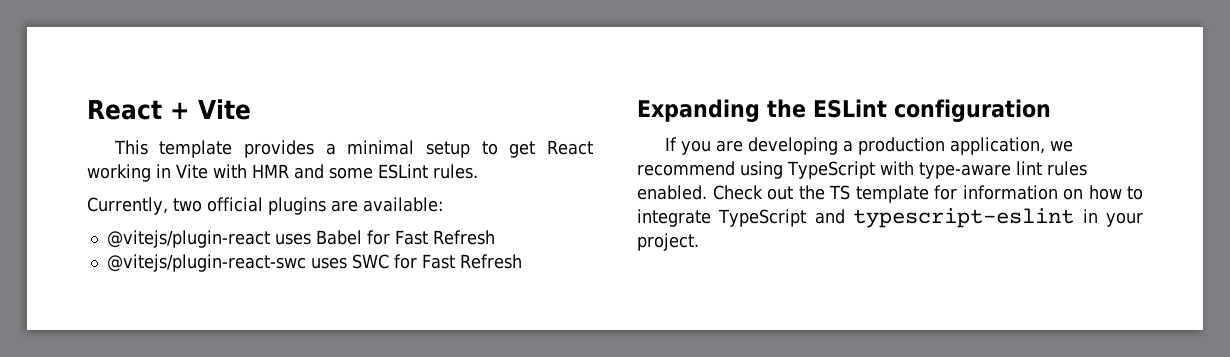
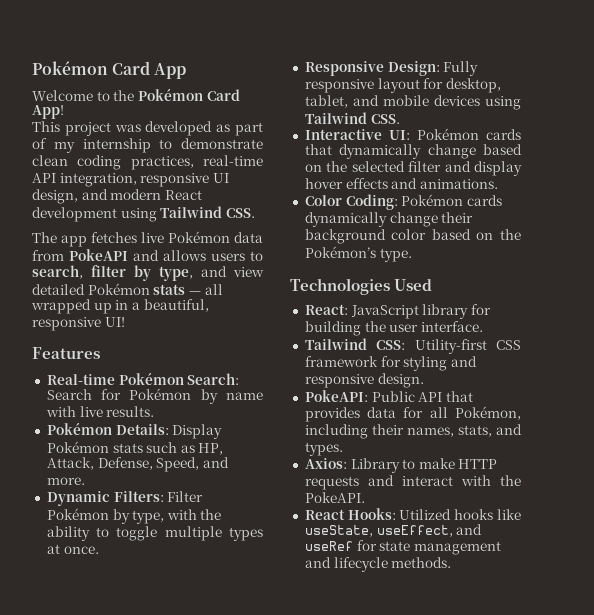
- React + Vite
- This template provides a minimal setup to get React working in Vite with HMR and some ESLint rules.
- Currently, two official plugins are available:
- @vitejs/plugin-react uses Babel for Fast Refresh
- @vitejs/plugin-react-swc uses SWC for Fast Refresh
- Expanding the ESLint configuration
- If you are developing a production application, we recommend using TypeScript with type-aware lint rules enabled. Check out the TS template for information on how to integrate TypeScript and typescript-eslint in your project.
+ Pokémon Card App
+ Welcome to the Pokémon Card App!
+ This project was developed as part of my internship to demonstrate clean coding practices, real-time API integration, responsive UI design, and modern React development using Tailwind CSS.
+ The app fetches live Pokémon data from PokeAPI and allows users to search, filter by type, and view detailed Pokémon stats — all wrapped up in a beautiful, responsive UI!
+ Features
+ Real-time Pokémon Search: Search for Pokémon by name with live results.
+ Pokémon Details: Display Pokémon stats such as HP, Attack, Defense, Speed, and more.
+ Dynamic Filters: Filter Pokémon by type, with the ability to toggle multiple types at once.
+ Responsive Design: Fully responsive layout for desktop, tablet, and mobile devices using Tailwind CSS.
+ Interactive UI: Pokémon cards that dynamically change based on the selected filter and display hover effects and animations.
+ Color Coding: Pokémon cards dynamically change their background color based on the Pokémon’s type.
+ Technologies Used
+ React: JavaScript library for building the user interface.
+ Tailwind CSS: Utility-first CSS framework for styling and responsive design.
+ PokeAPI: Public API that provides data for all Pokémon, including their names, stats, and types.
+ Axios: Library to make HTTP requests and interact with the PokeAPI.
+ React Hooks: Utilized hooks like useState, useEffect, and useRef for state management and lifecycle methods.

